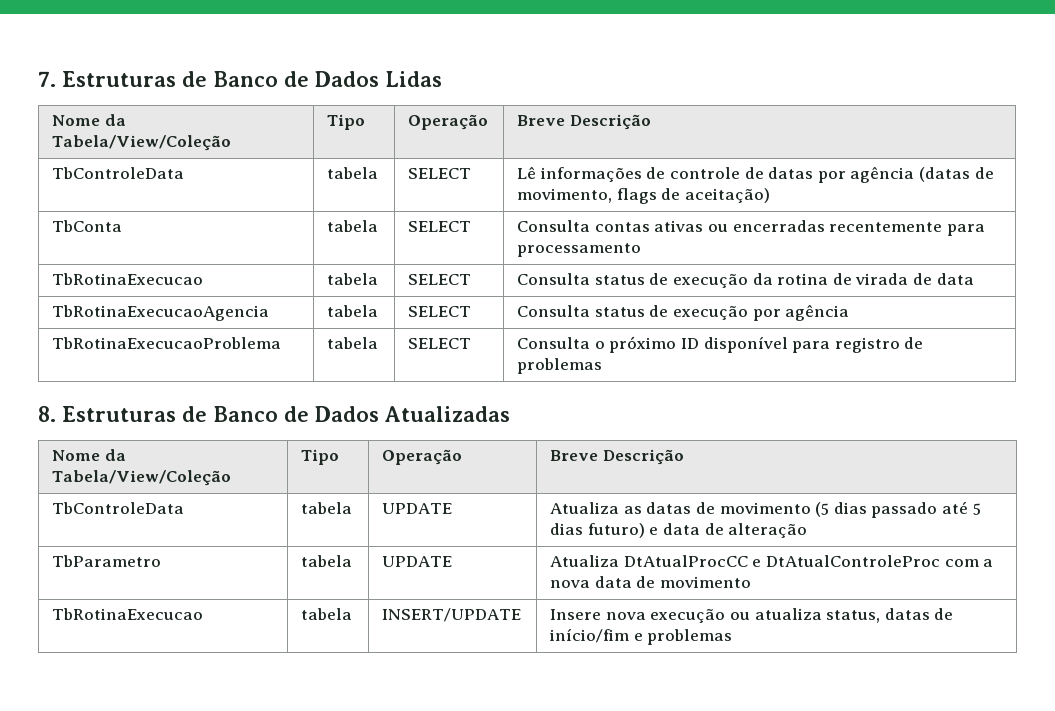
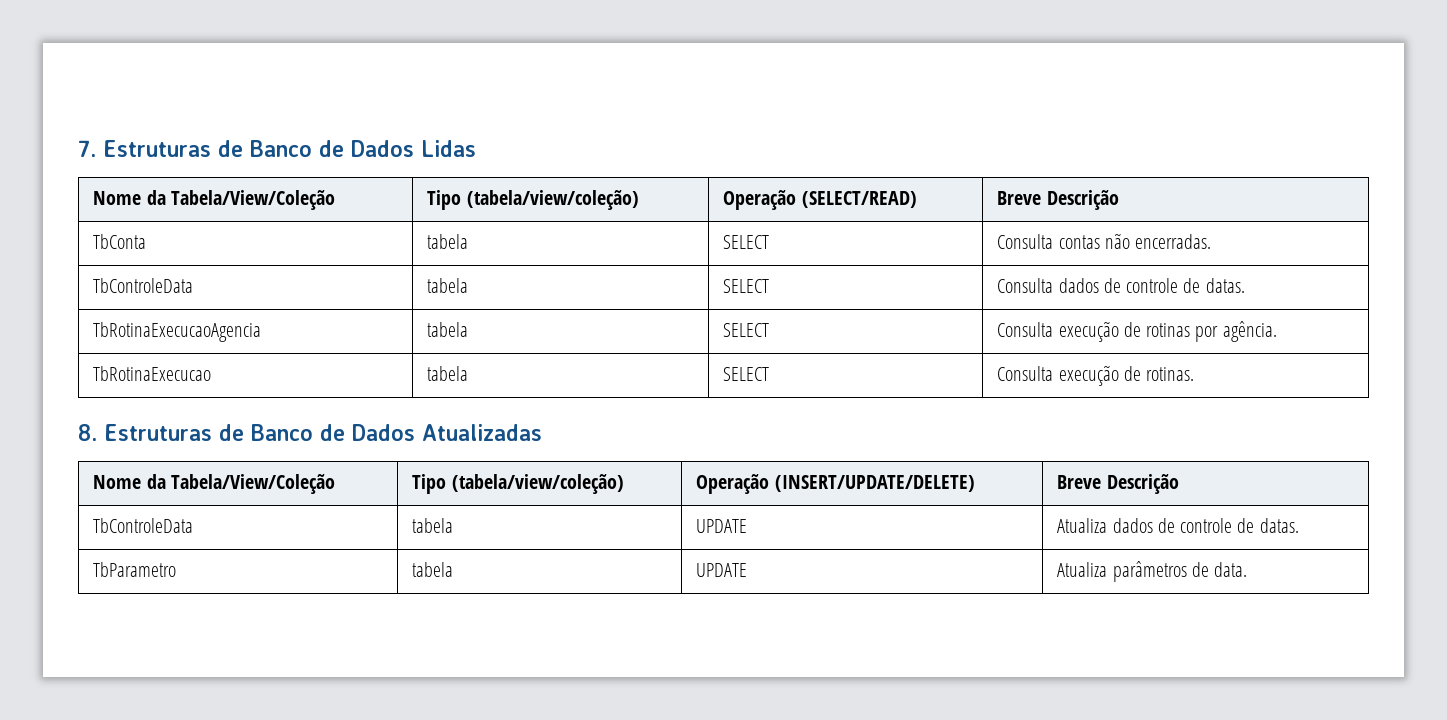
  7. Estruturas de Banco de Dados Lidas
- Nome da Tabela/View/Coleção | Tipo | Operação | Breve Descrição
- TbControleData | tabela | SELECT | Lê informações de controle de datas por agência (datas de movimento, flags de aceitação)
+ Nome da Tabela/View/Coleção | Tipo (tabela/view/coleção) | Operação (SELECT/READ) | Breve Descrição
- TbConta | tabela | SELECT | Consulta contas ativas ou encerradas recentemente para processamento
- TbRotinaExecucao | tabela | SELECT | Consulta status de execução da rotina de virada de data
- TbRotinaExecucaoAgencia | tabela | SELECT | Consulta status de execução por agência
- TbRotinaExecucaoProblema | tabela | SELECT | Consulta o próximo ID disponível para registro de problemas
+ TbConta | tabela | SELECT | Consulta contas não encerradas.
+ TbControleData | tabela | SELECT | Consulta dados de controle de datas.
+ TbRotinaExecucaoAgencia | tabela | SELECT | Consulta execução de rotinas por agência.
+ TbRotinaExecucao | tabela | SELECT | Consulta execução de rotinas.
  8. Estruturas de Banco de Dados Atualizadas
- Nome da Tabela/View/Coleção | Tipo | Operação | Breve Descrição
+ Nome da Tabela/View/Coleção | Tipo (tabela/view/coleção) | Operação (INSERT/UPDATE/DELETE) | Breve Descrição
- TbControleData | tabela | UPDATE | Atualiza as datas de movimento (5 dias passado até 5 dias futuro) e data de alteração
- TbParametro | tabela | UPDATE | Atualiza DtAtualProcCC e DtAtualControleProc com a nova data de movimento
- TbRotinaExecucao | tabela | INSERT/UPDATE | Insere nova execução ou atualiza status, datas de início/fim e problemas
+ TbControleData | tabela | UPDATE | Atualiza dados de controle de datas.
+ TbParametro | tabela | UPDATE | Atualiza parâmetros de data.

